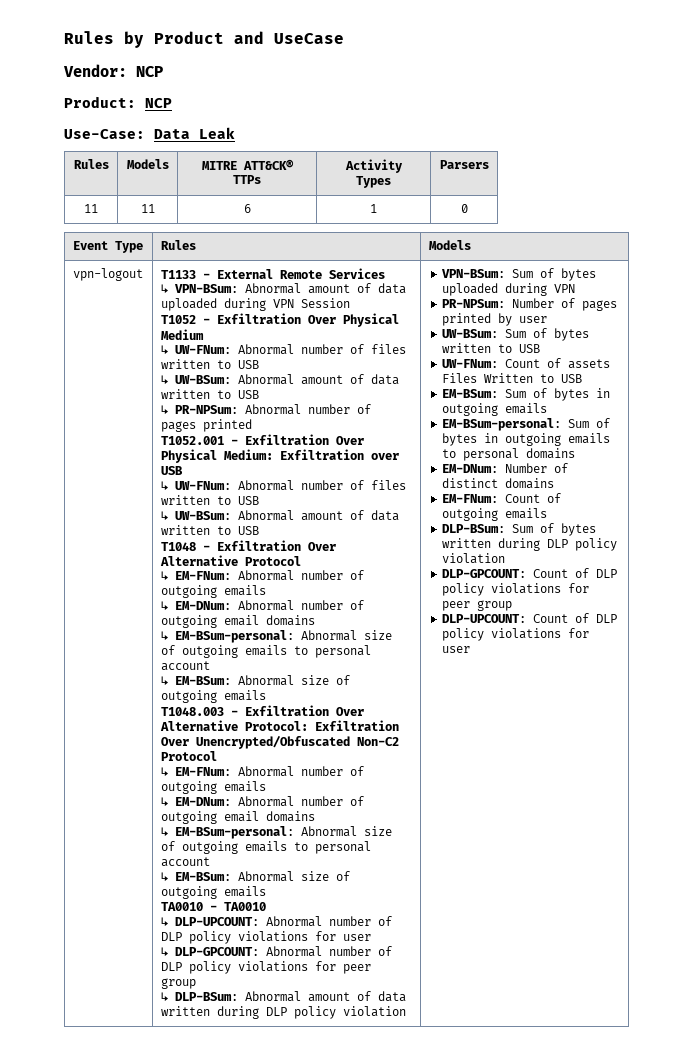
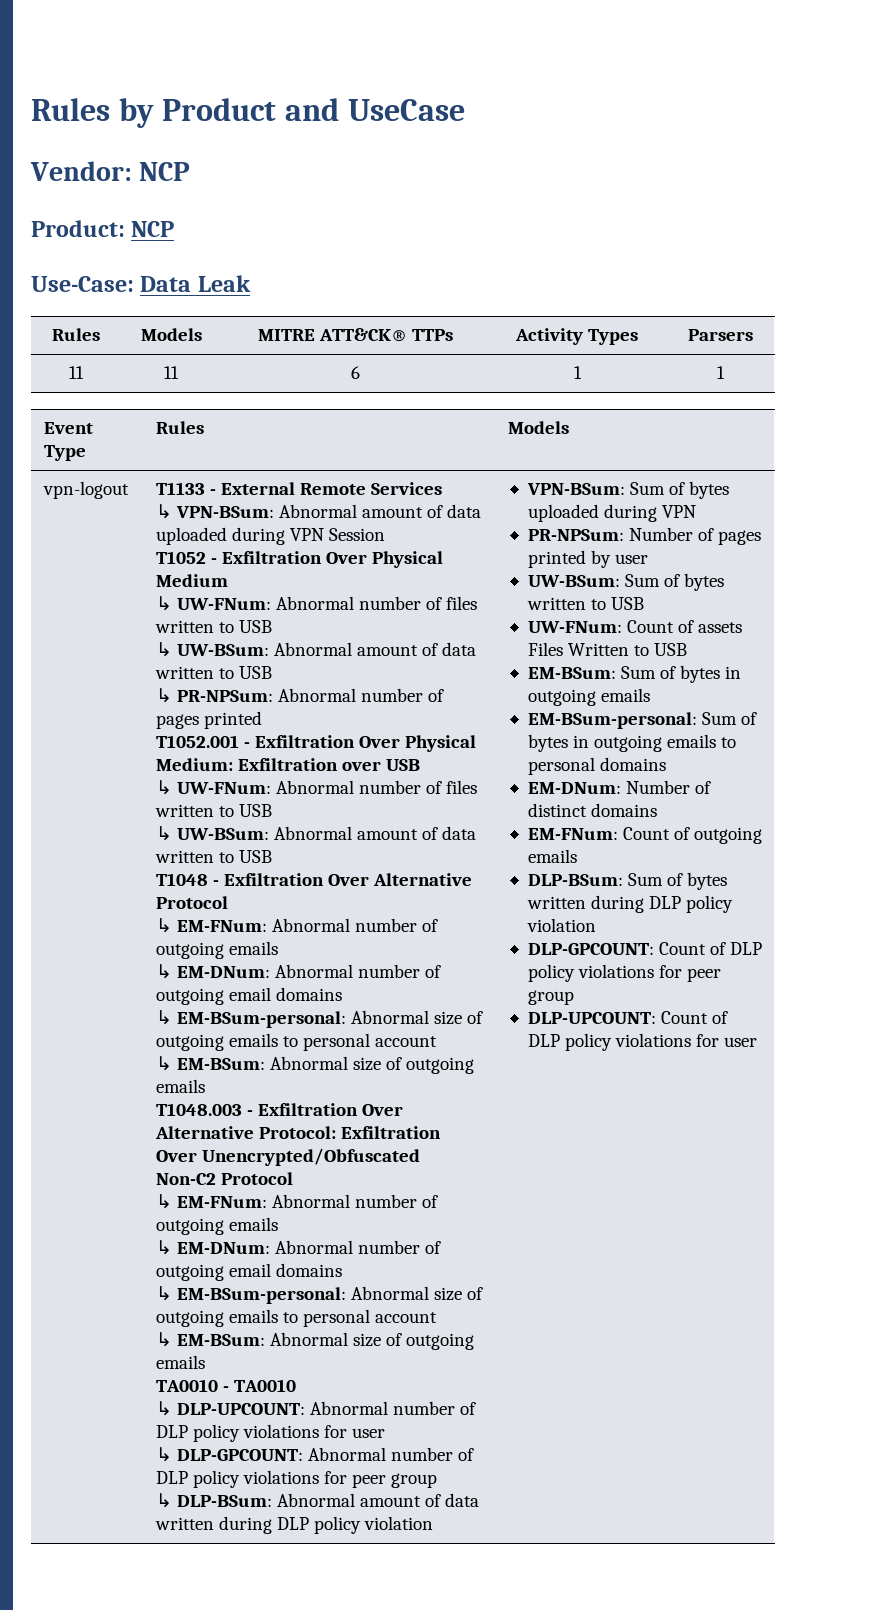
- 11 | 11 | 6 | 1 | 0
+ 11 | 11 | 6 | 1 | 1

